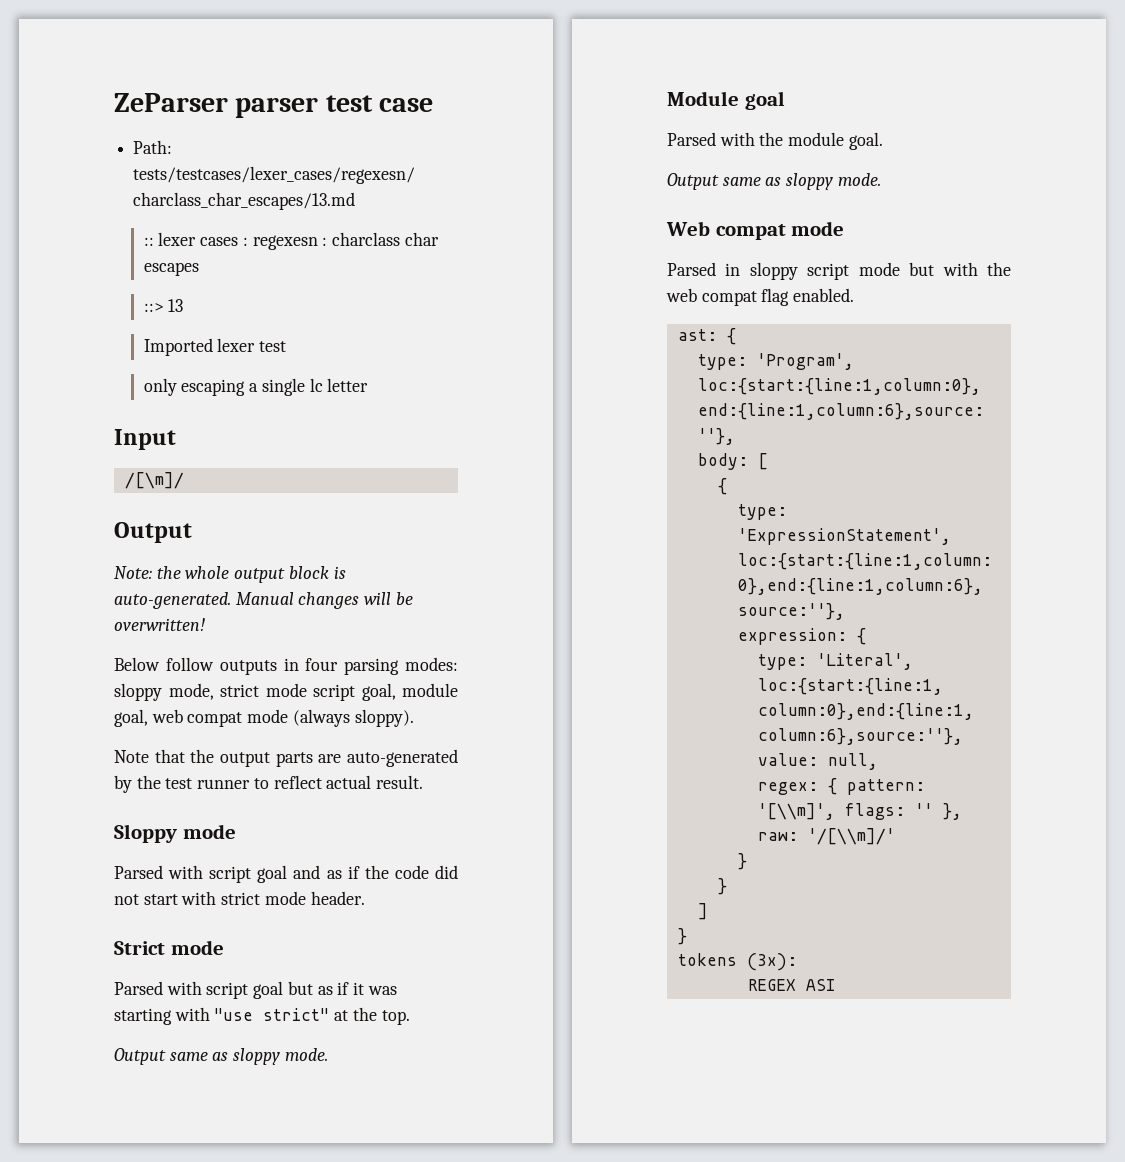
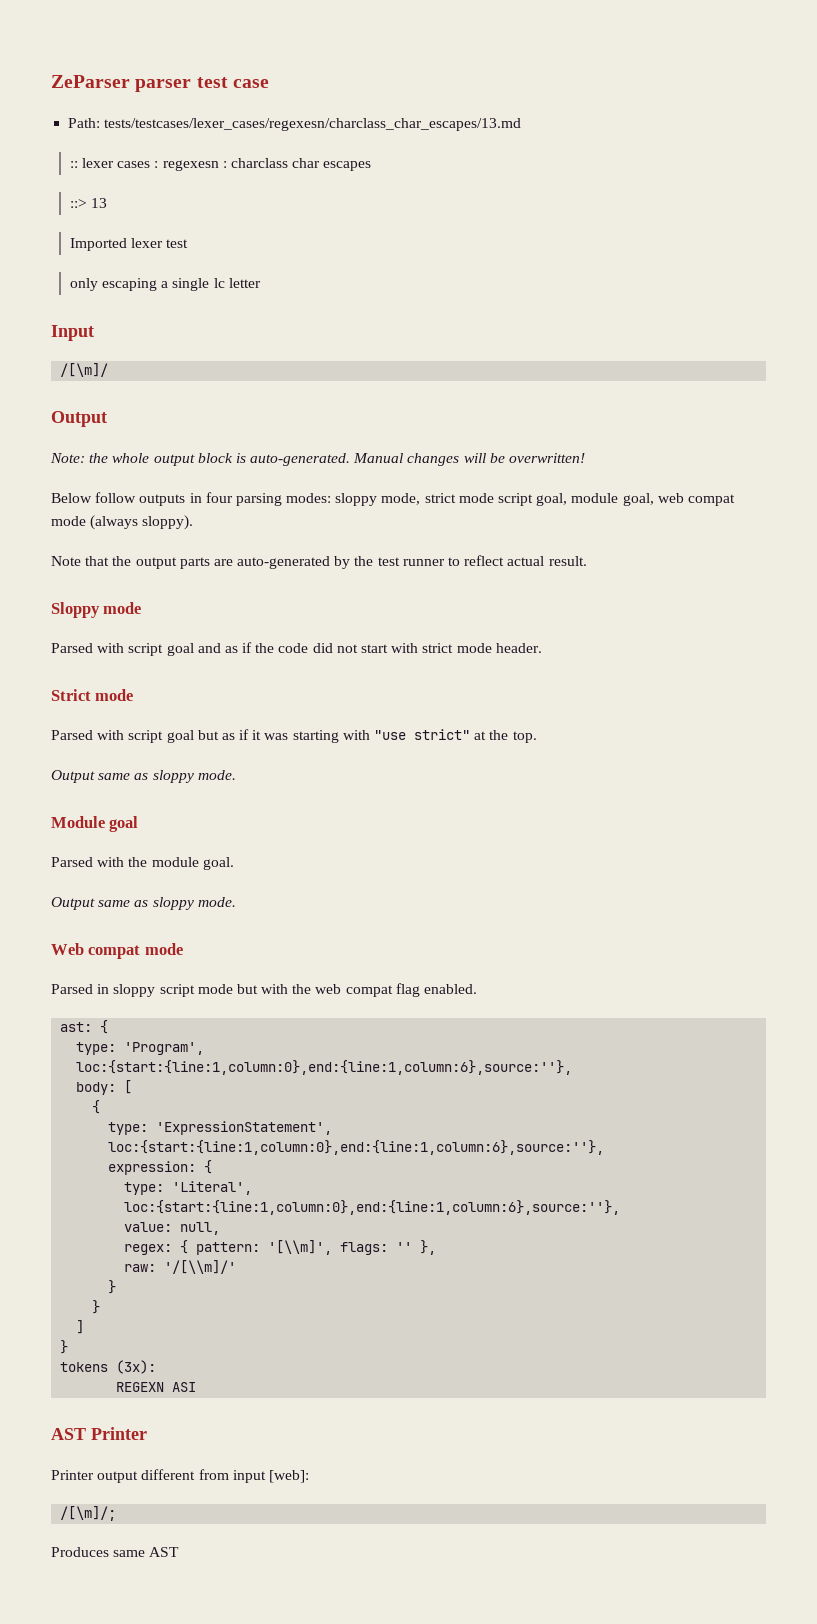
- REGEX ASI
+ REGEXN ASI
+ AST Printer
+ Printer output different from input [web]:
+ /[\m]/;
+ Produces same AST

